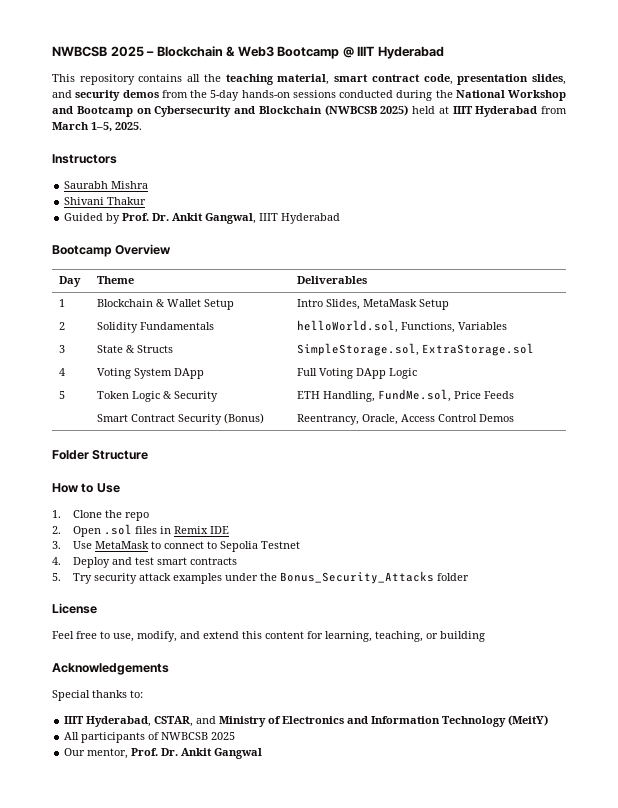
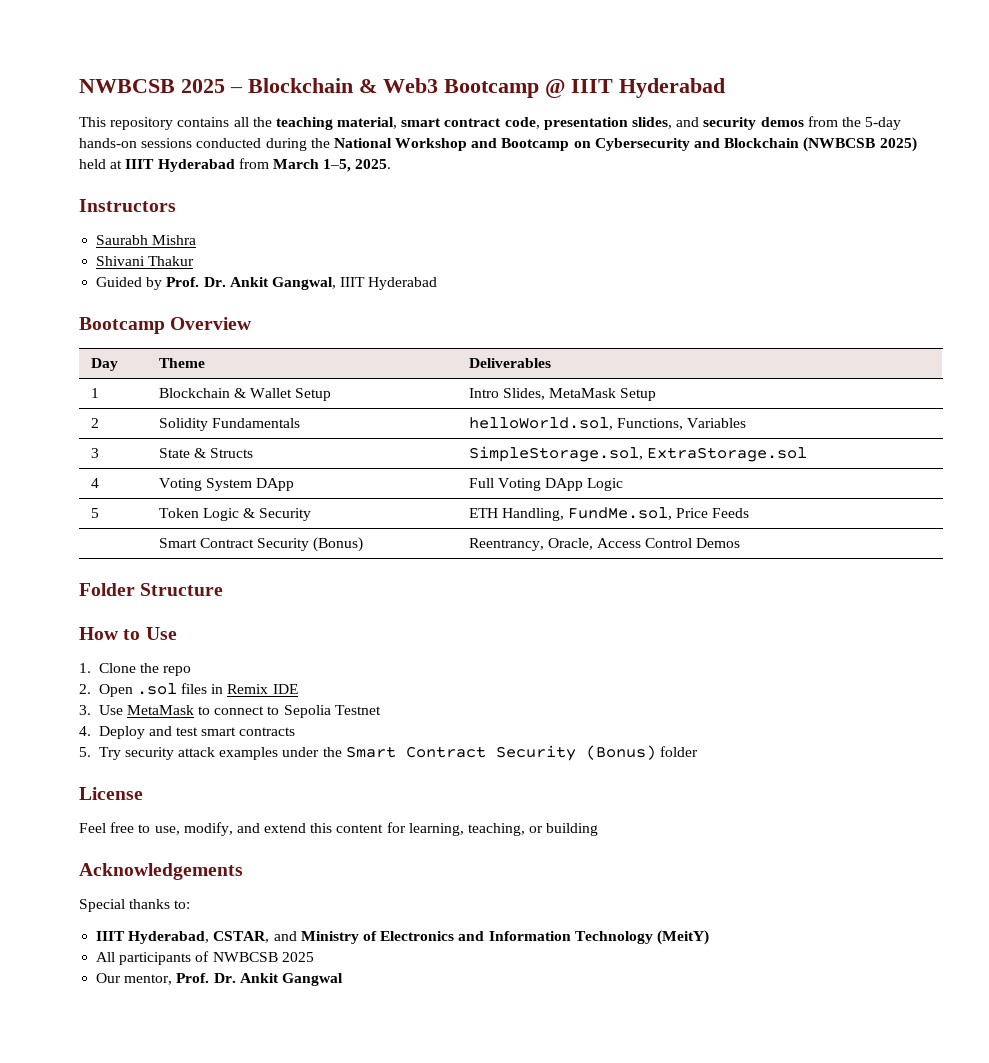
- 5. Try security attack examples under the Bonus_Security_Attacks folder
+ 5. Try security attack examples under the Smart Contract Security (Bonus) folder

